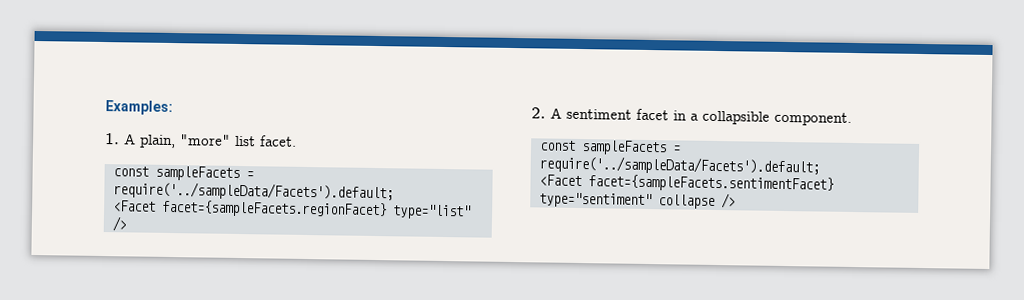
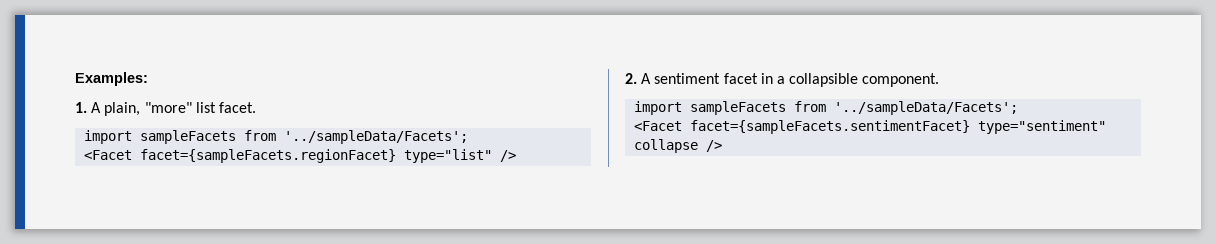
  1. A plain, "more" list facet.
- const sampleFacets = require('../sampleData/Facets').default;
+ import sampleFacets from '../sampleData/Facets';
  2. A sentiment facet in a collapsible component.
- const sampleFacets = require('../sampleData/Facets').default;
+ import sampleFacets from '../sampleData/Facets';

